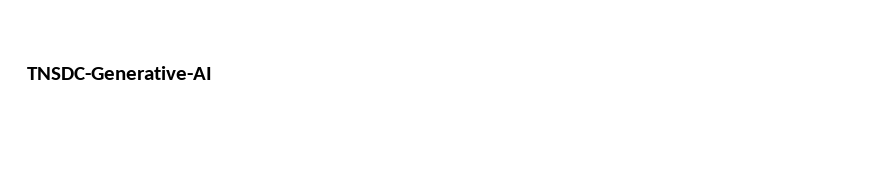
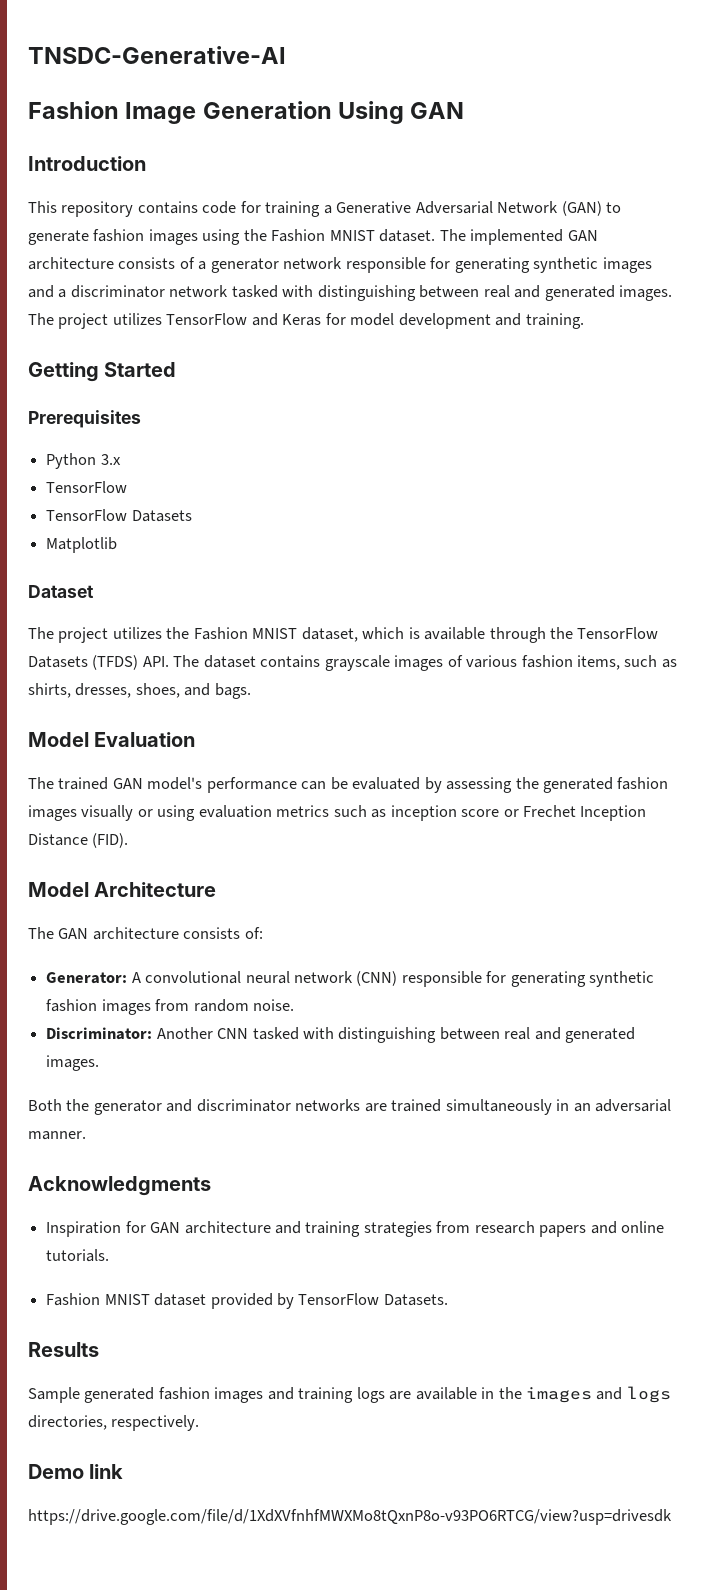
+ Fashion Image Generation Using GAN
+ Introduction
+ This repository contains code for training a Generative Adversarial Network (GAN) to generate fashion images using the Fashion MNIST dataset. The implemented GAN architecture consists of a generator network responsible for generating synthetic images and a discriminator network tasked with distinguishing between real and generated images. The project utilizes TensorFlow and Keras for model development and training.
+ Getting Started
+ Prerequisites
+ Python 3.x
+ TensorFlow
+ TensorFlow Datasets
+ Matplotlib
+ Dataset
+ The project utilizes the Fashion MNIST dataset, which is available through the TensorFlow Datasets (TFDS) API. The dataset contains grayscale images of various fashion items, such as shirts, dresses, shoes, and bags.
+ Model Evaluation
+ The trained GAN model's performance can be evaluated by assessing the generated fashion images visually or using evaluation metrics such as inception score or Frechet Inception Distance (FID).
+ Model Architecture
+ The GAN architecture consists of:
+ Generator: A convolutional neural network (CNN) responsible for generating synthetic fashion images from random noise.
+ Discriminator: Another CNN tasked with distinguishing between real and generated images.
+ Both the generator and discriminator networks are trained simultaneously in an adversarial manner.
+ Acknowledgments
+ Inspiration for GAN architecture and training strategies from research papers and online tutorials.
+ Fashion MNIST dataset provided by TensorFlow Datasets.
+ Results
+ Sample generated fashion images and training logs are available in the images and logs directories, respectively.
+ Demo link
+ https://drive.google.com/file/d/1XdXVfnhfMWXMo8tQxnP8o-v93PO6RTCG/view?usp=drivesdk

